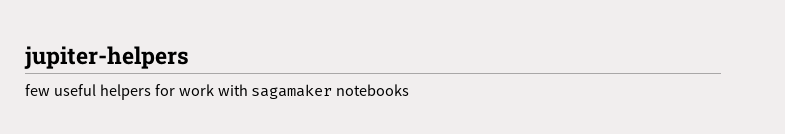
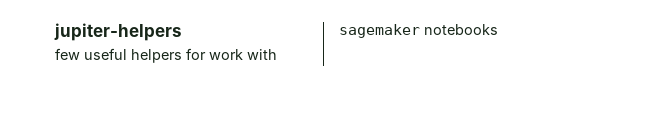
- few useful helpers for work with sagamaker notebooks
+ few useful helpers for work with sagemaker notebooks

